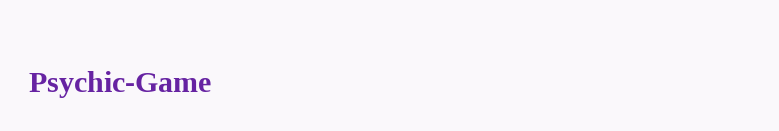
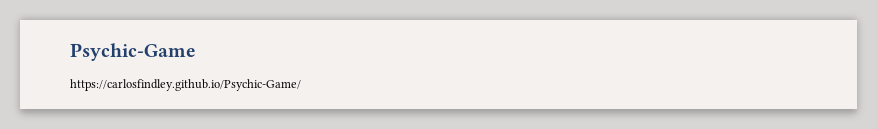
+ https://carlosfindley.github.io/Psychic-Game/

